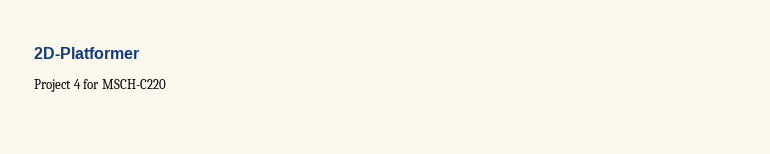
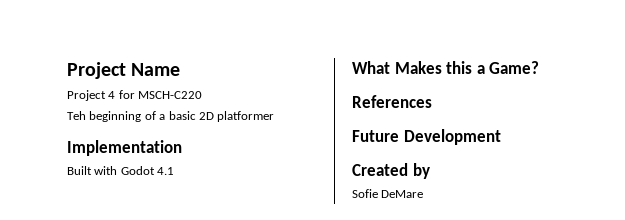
- 2D-Platformer
+ Project Name
+ Teh beginning of a basic 2D platformer
+ Implementation
+ Built with Godot 4.1
+ What Makes this a Game?
+ References
+ Future Development
+ Created by
+ Sofie DeMare

